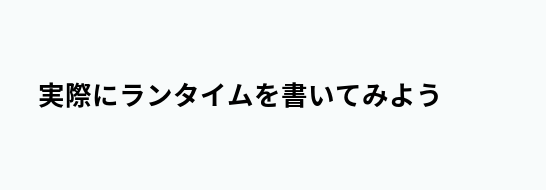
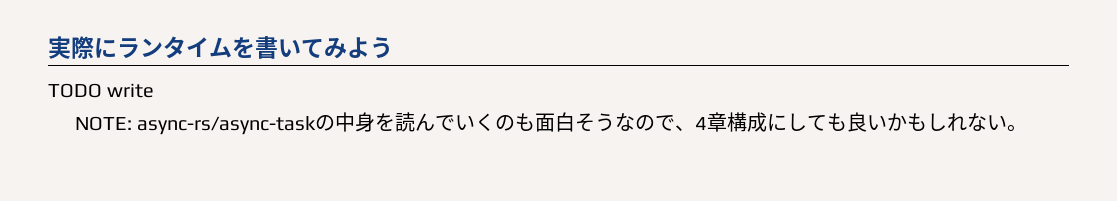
+ TODO write
+ NOTE: async-rs/async-taskの中身を読んでいくのも面白そうなので、4章構成にしても良いかもしれない。

